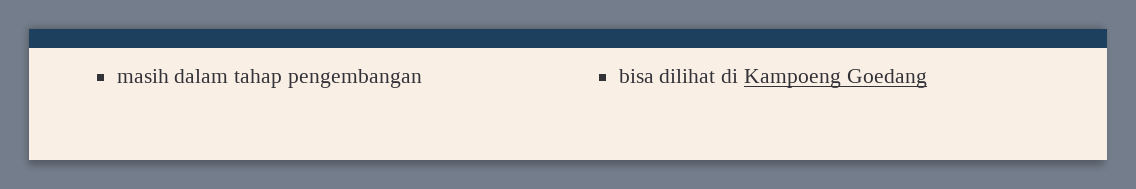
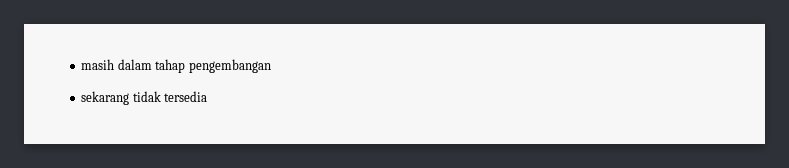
- bisa dilihat di Kampoeng Goedang
+ sekarang tidak tersedia

